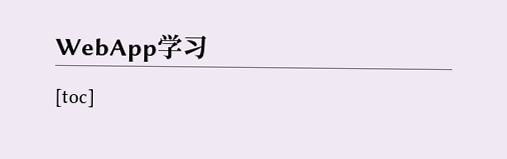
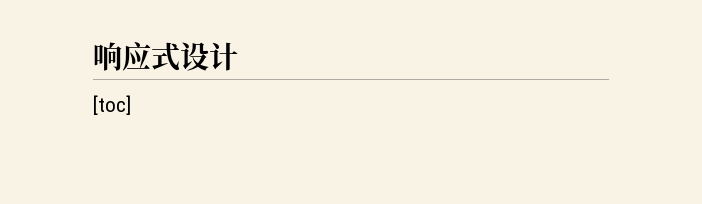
- WebApp学习
+ 响应式设计

